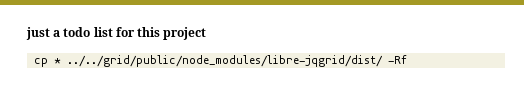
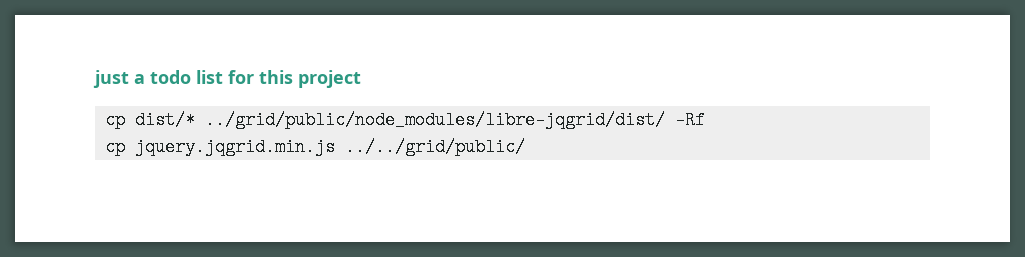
- cp * ../../grid/public/node_modules/libre-jqgrid/dist/ -Rf
+ cp dist/* ../grid/public/node_modules/libre-jqgrid/dist/ -Rf
+ cp jquery.jqgrid.min.js ../../grid/public/

